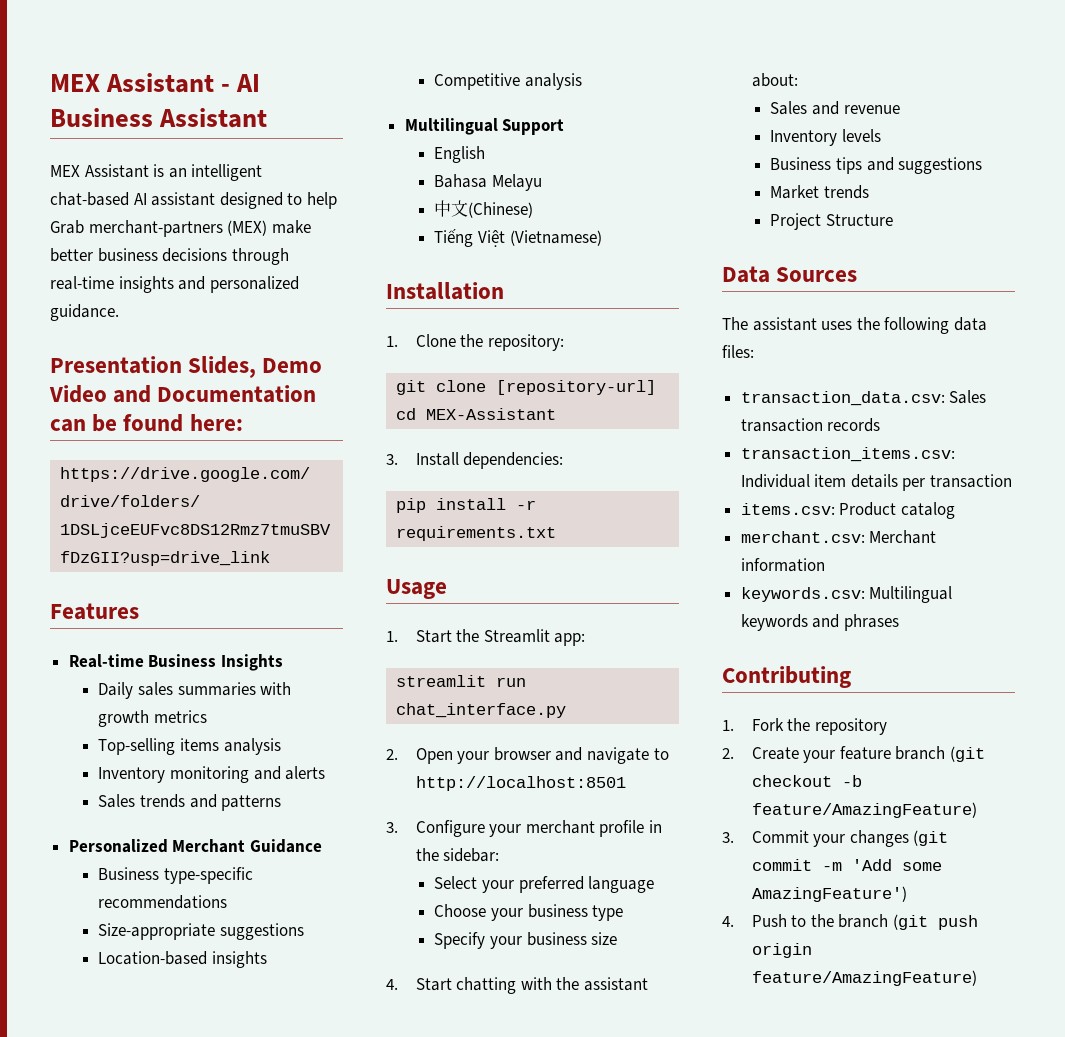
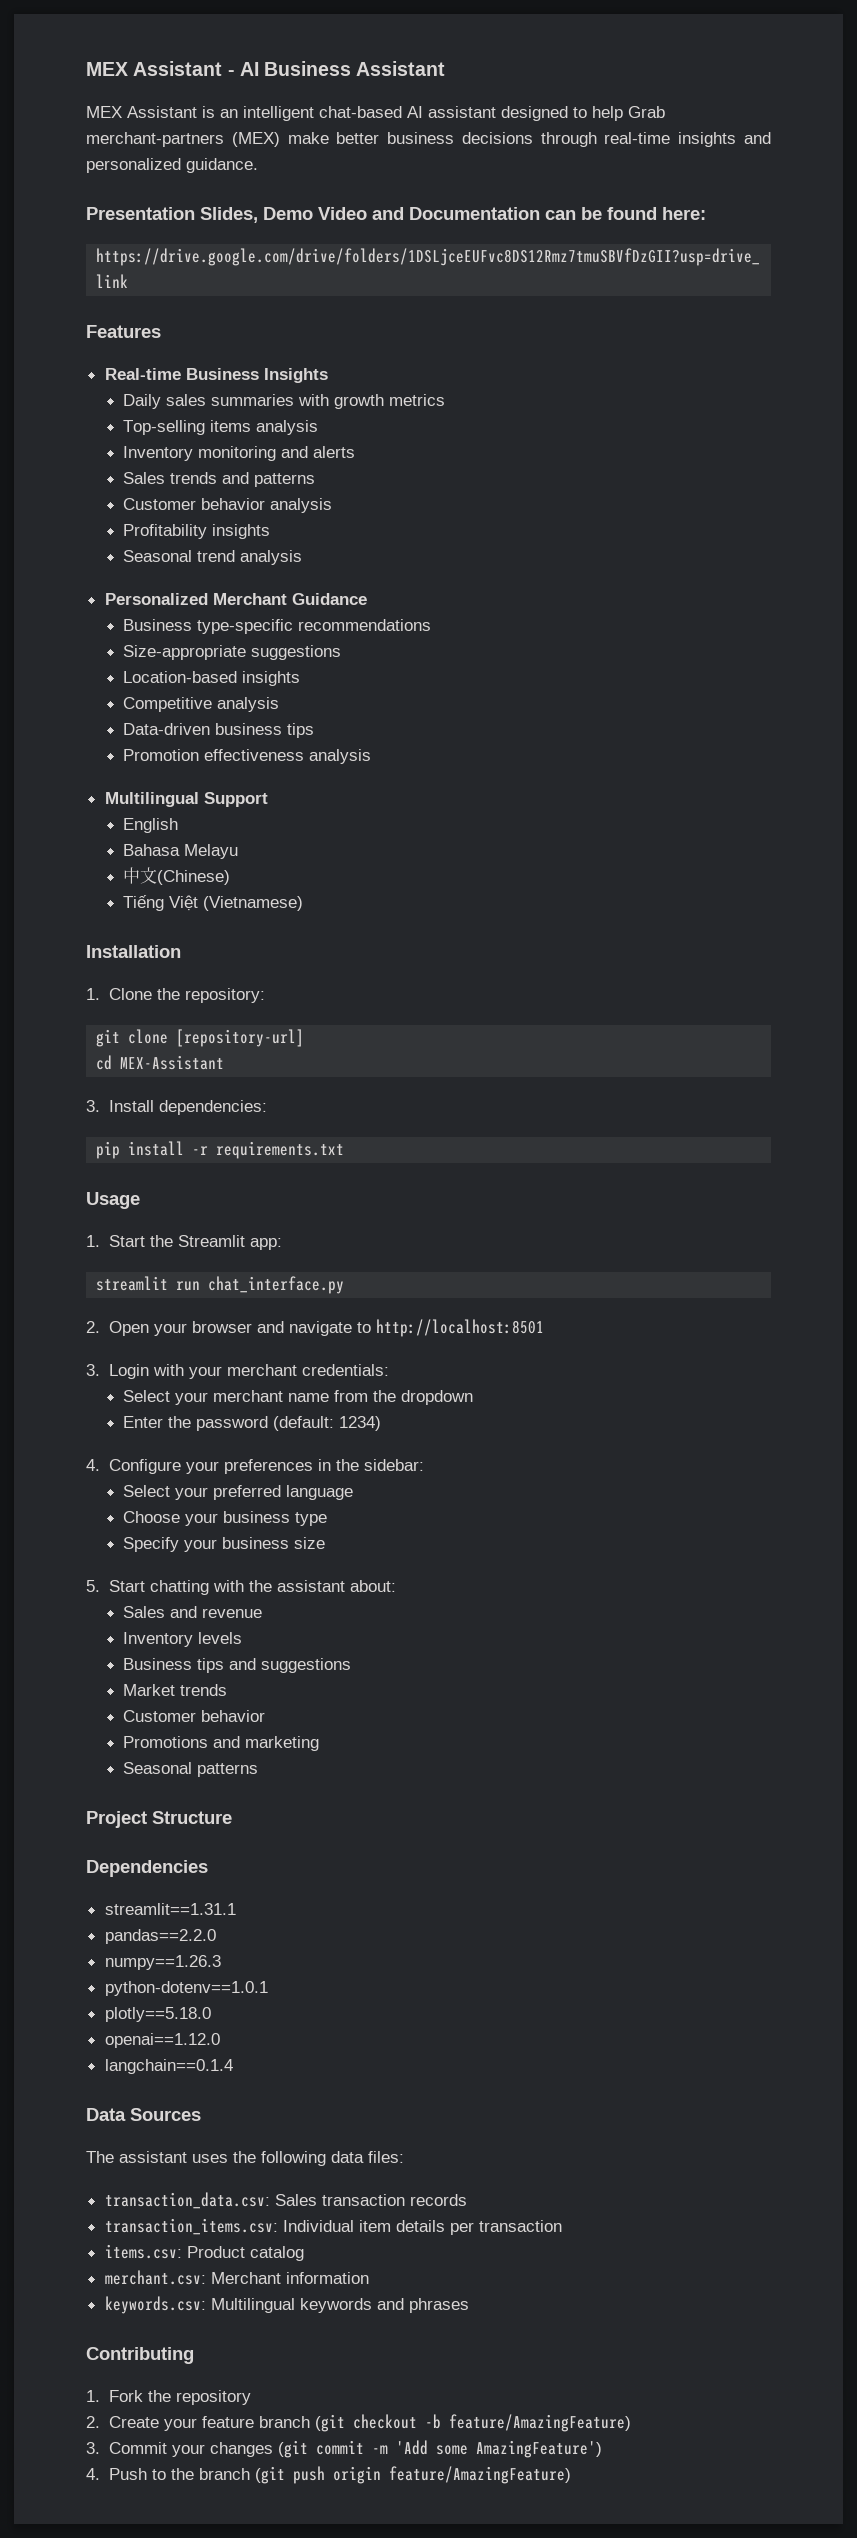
+ Customer behavior analysis
+ Profitability insights
+ Seasonal trend analysis
+ Data-driven business tips
+ Promotion effectiveness analysis
- 3. Configure your merchant profile in the sidebar:
+ 3. Login with your merchant credentials:
+ Select your merchant name from the dropdown
+ Enter the password (default: 1234)
+ 4. Configure your preferences in the sidebar:
- 4. Start chatting with the assistant about:
+ 5. Start chatting with the assistant about:
  Market trends
+ Customer behavior
+ Promotions and marketing
+ Seasonal patterns
  Project Structure
+ Dependencies
+ streamlit==1.31.1
+ pandas==2.2.0
+ numpy==1.26.3
+ python-dotenv==1.0.1
+ plotly==5.18.0
+ openai==1.12.0
+ langchain==0.1.4

